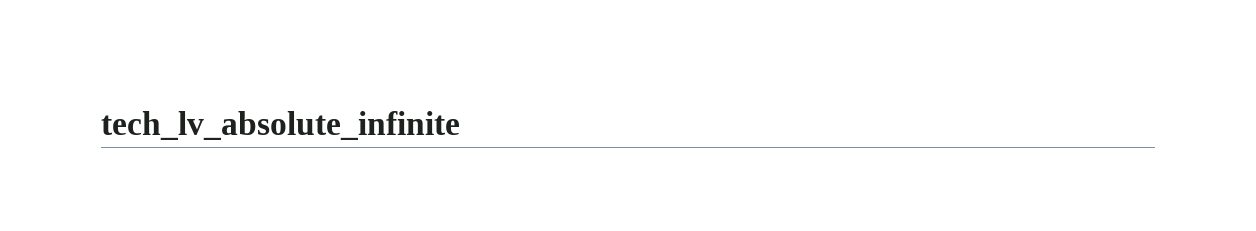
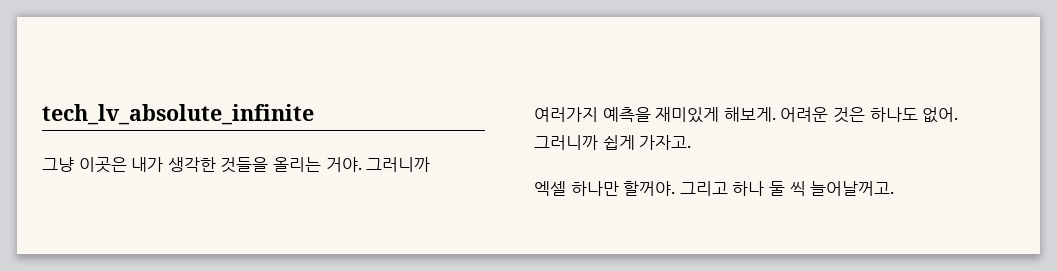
+ 그냥 이곳은 내가 생각한 것들을 올리는 거야. 그러니까 여러가지 예측을 재미있게 해보게. 어려운 것은 하나도 없어. 그러니까 쉽게 가자고.
+ 엑셀 하나만 할꺼야. 그리고 하나 둘 씩 늘어날꺼고.

